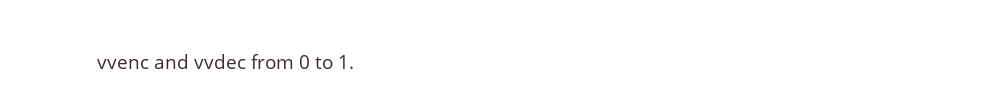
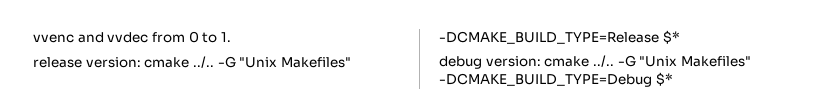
+ release version: cmake ../.. -G "Unix Makefiles" -DCMAKE_BUILD_TYPE=Release $*
+ debug version: cmake ../.. -G "Unix Makefiles" -DCMAKE_BUILD_TYPE=Debug $*

